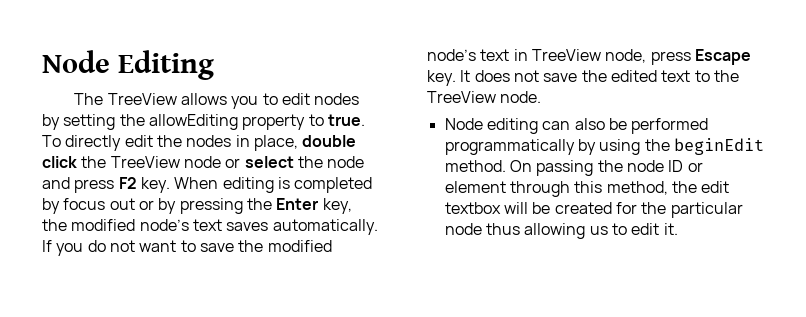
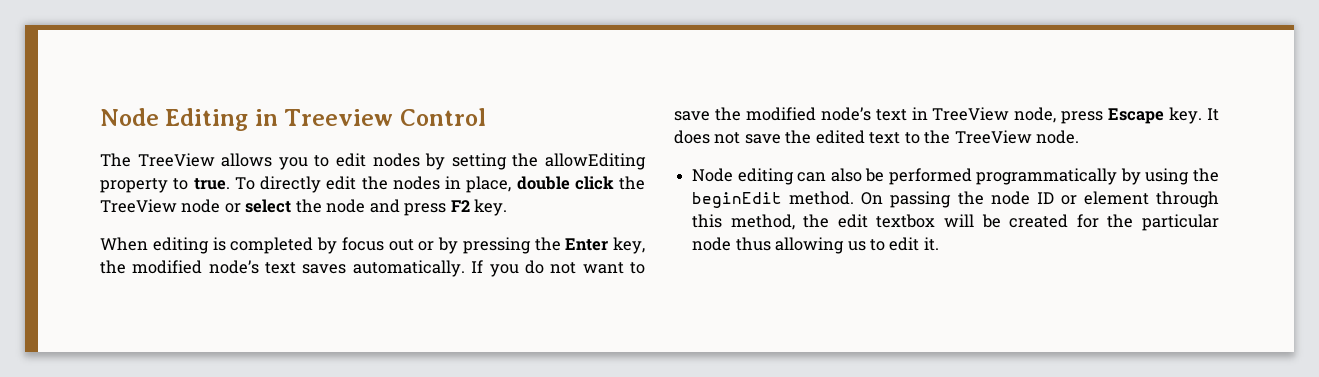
- Node Editing
+ Node Editing in Treeview Control
- To directly edit the nodes in place, double click the TreeView node or select the node and press F2 key. When editing is completed by focus out or by pressing the Enter key, the modified node’s text saves automatically.
+ To directly edit the nodes in place, double click the TreeView node or select the node and press F2 key.
+ When editing is completed by focus out or by pressing the Enter key, the modified node’s text saves automatically.

